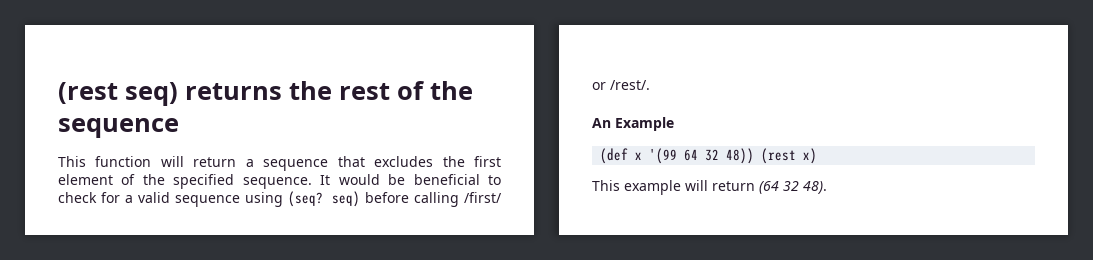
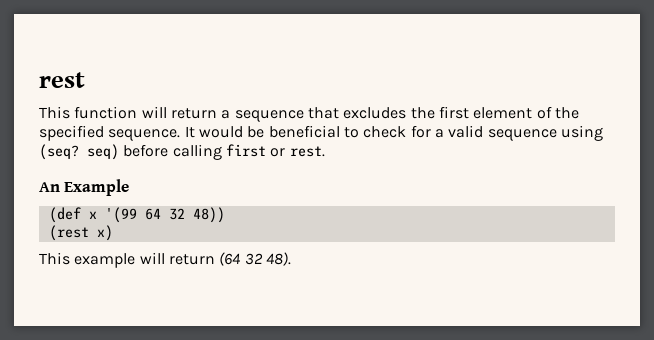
- (rest seq) returns the rest of the sequence
+ rest
- It would be beneficial to check for a valid sequence using (seq? seq) before calling /first/ or /rest/.
+ It would be beneficial to check for a valid sequence using (seq? seq) before calling first or rest.
- (def x '(99 64 32 48)) (rest x)
+ (def x '(99 64 32 48))
+ (rest x)

